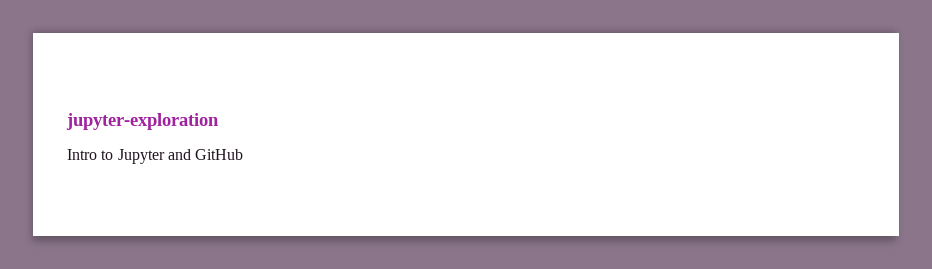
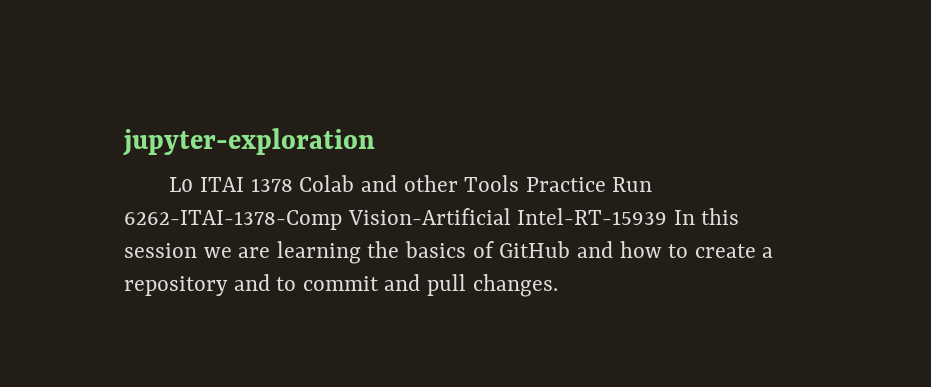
- Intro to Jupyter and GitHub
+ L0 ITAI 1378 Colab and other Tools Practice Run 6262-ITAI-1378-Comp Vision-Artificial Intel-RT-15939 In this session we are learning the basics of GitHub and how to create a repository and to commit and pull changes.

